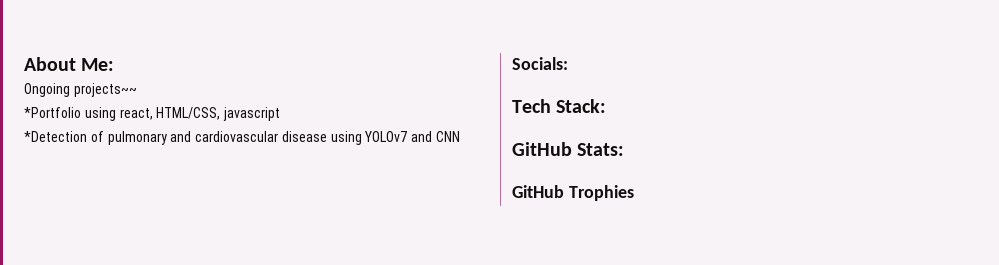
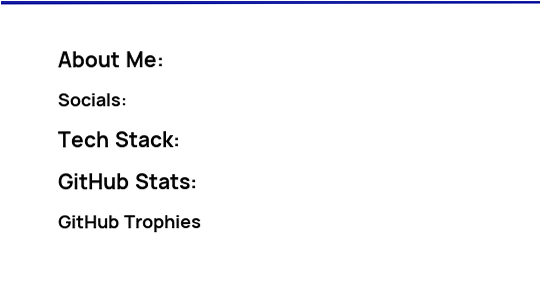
- Ongoing projects~~
- *Portfolio using react, HTML/CSS, javascript
- *Detection of pulmonary and cardiovascular disease using YOLOv7 and CNN

